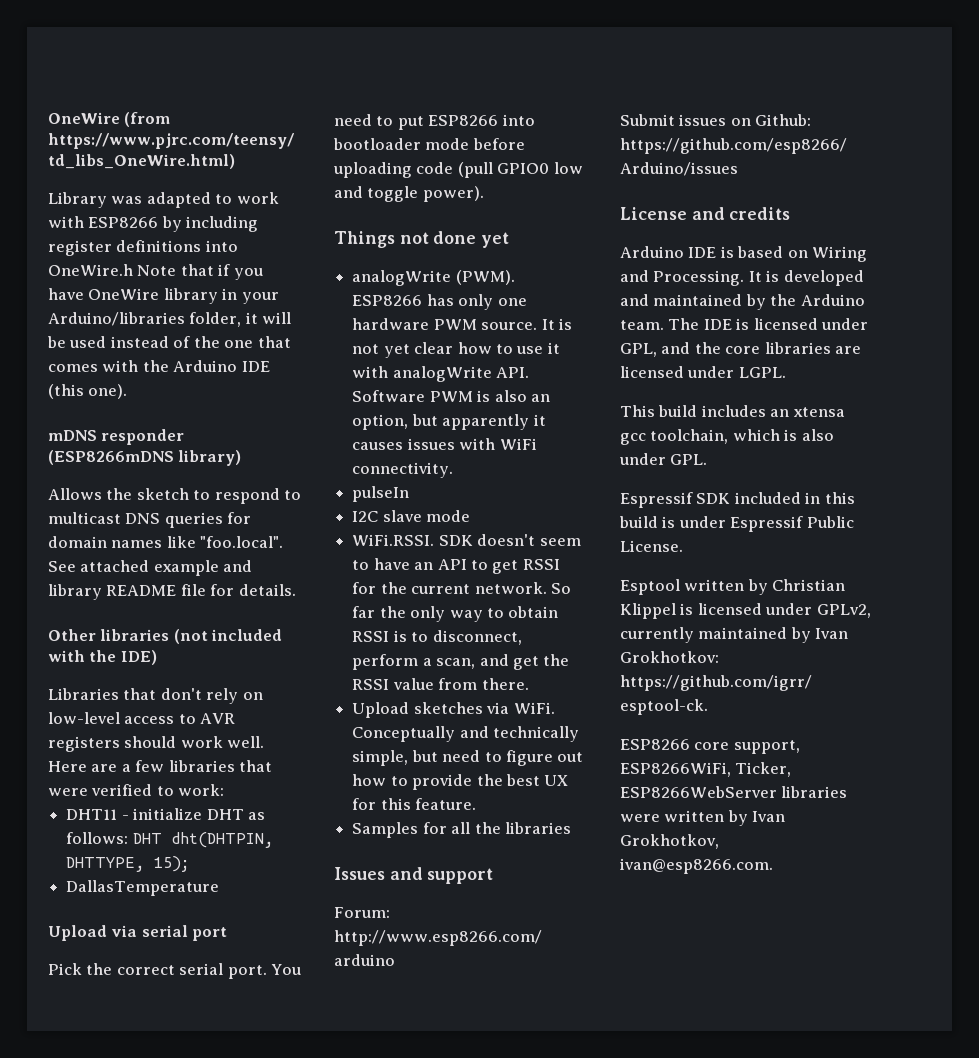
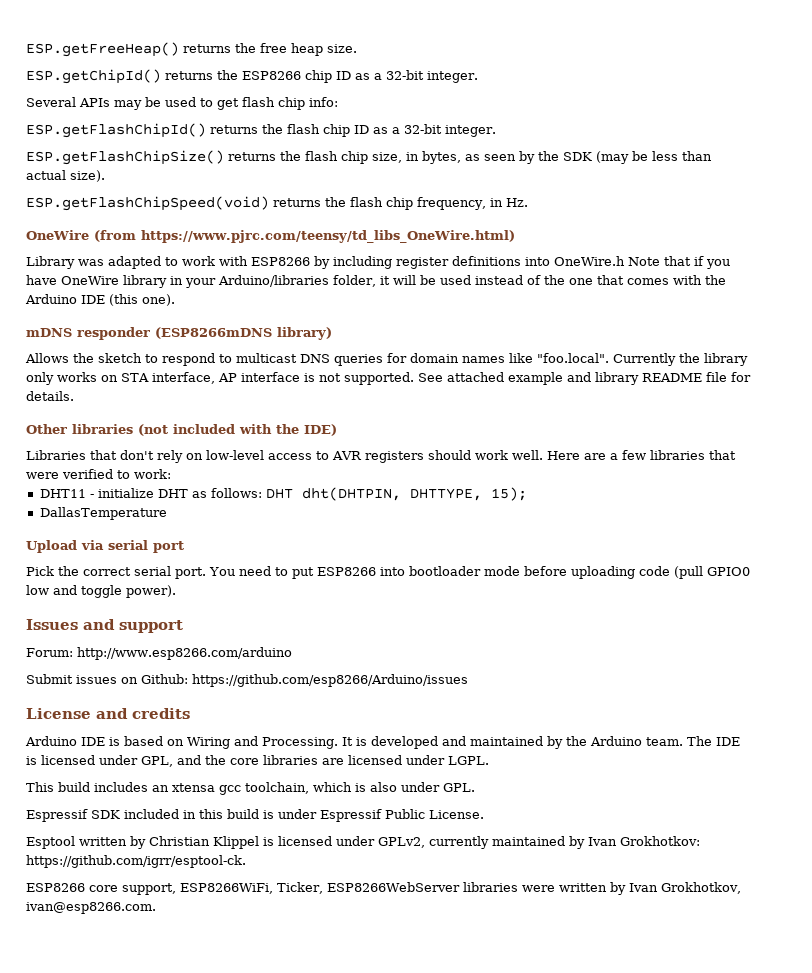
+ ESP.getFreeHeap() returns the free heap size.
+ ESP.getChipId() returns the ESP8266 chip ID as a 32-bit integer.
+ Several APIs may be used to get flash chip info:
+ ESP.getFlashChipId() returns the flash chip ID as a 32-bit integer.
+ ESP.getFlashChipSize() returns the flash chip size, in bytes, as seen by the SDK (may be less than actual size).
+ ESP.getFlashChipSpeed(void) returns the flash chip frequency, in Hz.
- Allows the sketch to respond to multicast DNS queries for domain names like "foo.local". See attached example and library README file for details.
+ Allows the sketch to respond to multicast DNS queries for domain names like "foo.local". Currently the library only works on STA interface, AP interface is not supported. See attached example and library README file for details.
- Things not done yet
- analogWrite (PWM). ESP8266 has only one hardware PWM source. It is not yet clear how to use it with analogWrite API. Software PWM is also an option, but apparently it causes issues with WiFi connectivity.
- pulseIn
- I2C slave mode
- WiFi.RSSI. SDK doesn't seem to have an API to get RSSI for the current network. So far the only way to obtain RSSI is to disconnect, perform a scan, and get the RSSI value from there.
- Upload sketches via WiFi. Conceptually and technically simple, but need to figure out how to provide the best UX for this feature.
- Samples for all the libraries

